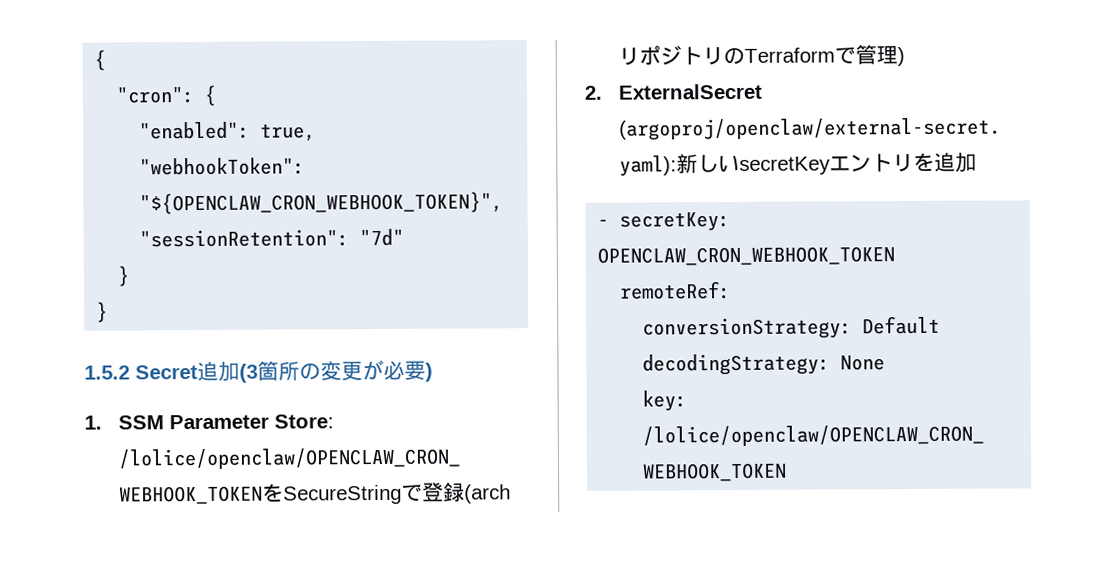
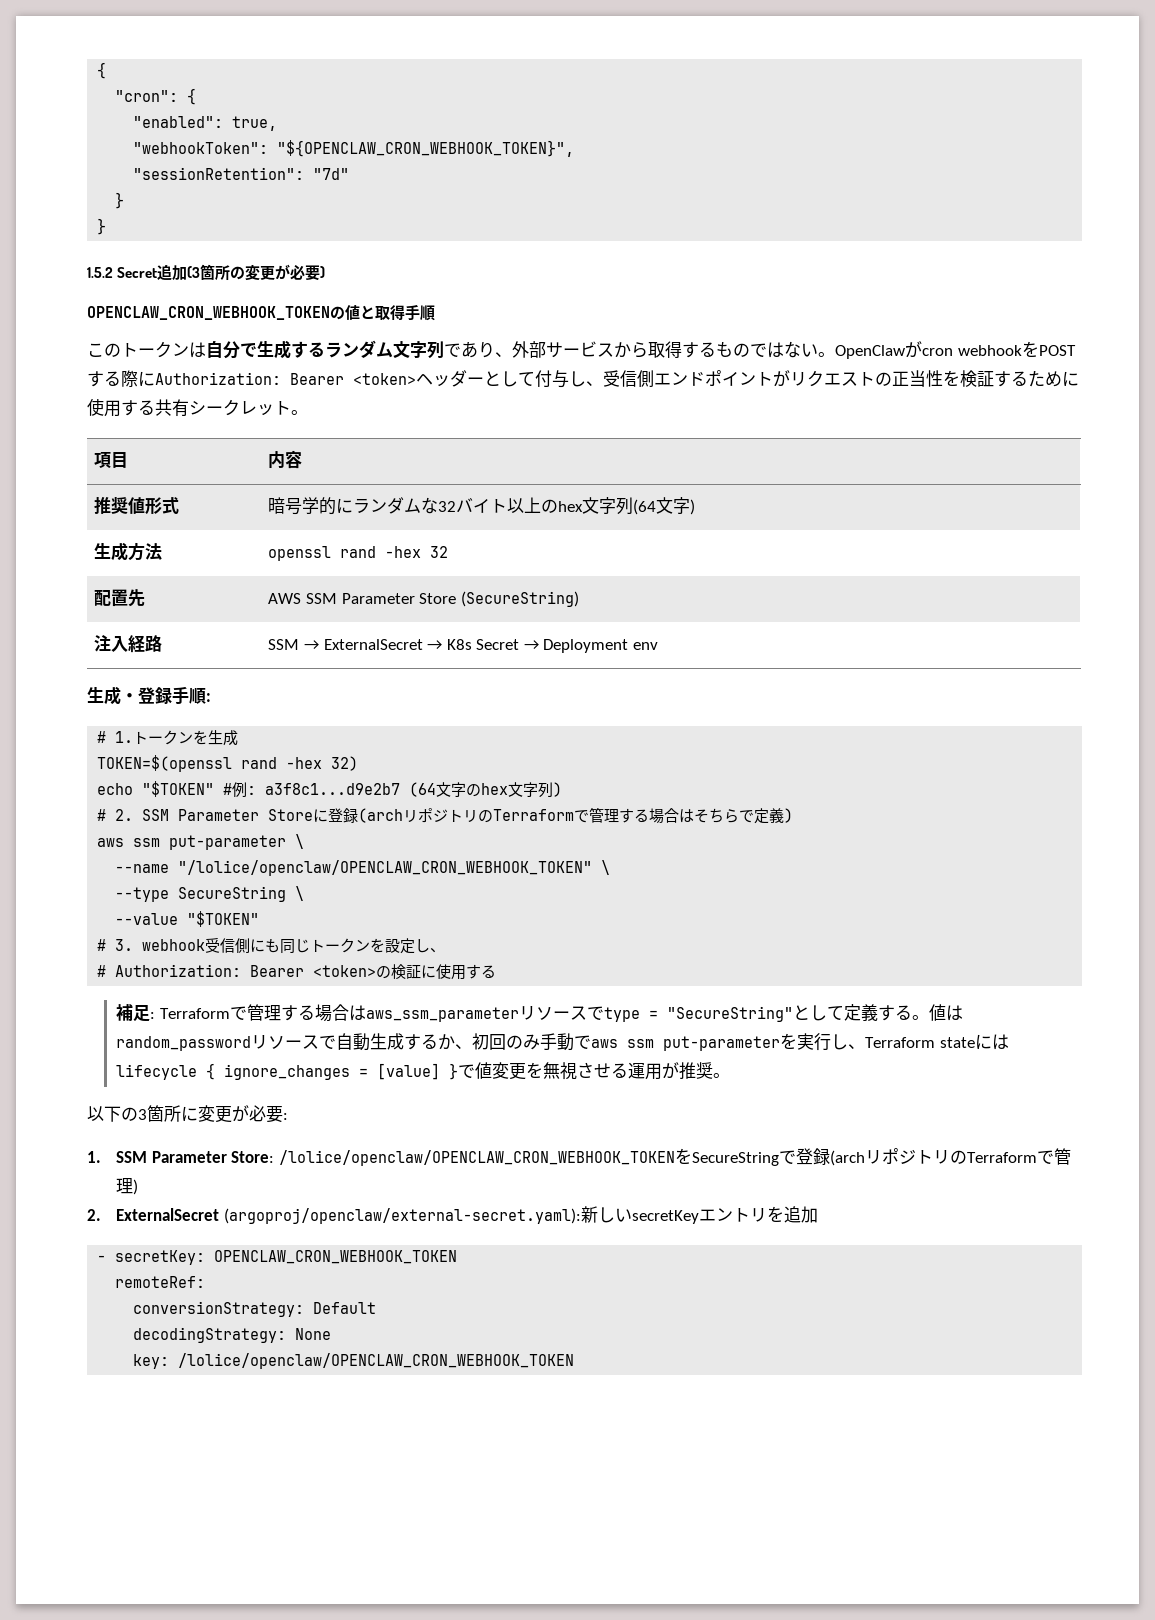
+ OPENCLAW_CRON_WEBHOOK_TOKENの値と取得手順
+ このトークンは自分で生成するランダム文字列であり、外部サービスから取得するものではない。OpenClawがcron webhookをPOSTする際にAuthorization: Bearer <token>ヘッダーとして付与し、受信側エンドポイントがリクエストの正当性を検証するために使用する共有シークレット。
+ 項目 | 内容
+ 推奨値形式 | 暗号学的にランダムな32バイト以上のhex文字列(64文字)
+ 生成方法 | openssl rand -hex 32
+ 配置先 | AWS SSM Parameter Store (SecureString)
+ 注入経路 | SSM → ExternalSecret → K8s Secret → Deployment env
+ 生成・登録手順:
+ # 1.トークンを生成
+ TOKEN=$(openssl rand -hex 32)
+ echo "$TOKEN" #例: a3f8c1...d9e2b7 (64文字のhex文字列)
+ # 2. SSM Parameter Storeに登録(archリポジトリのTerraformで管理する場合はそちらで定義)
+ aws ssm put-parameter \
+ --name "/lolice/openclaw/OPENCLAW_CRON_WEBHOOK_TOKEN" \
+ --type SecureString \
+ --value "$TOKEN"
+ # 3. webhook受信側にも同じトークンを設定し、
+ # Authorization: Bearer <token>の検証に使用する
+ 補足: Terraformで管理する場合はaws_ssm_parameterリソースでtype = "SecureString"として定義する。値はrandom_passwordリソースで自動生成するか、初回のみ手動でaws ssm put-parameterを実行し、Terraform stateにはlifecycle { ignore_changes = [value] }で値変更を無視させる運用が推奨。
+ 以下の3箇所に変更が必要:

